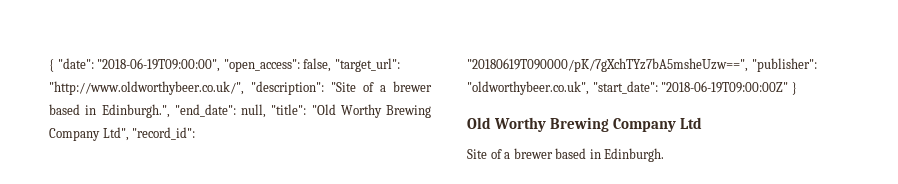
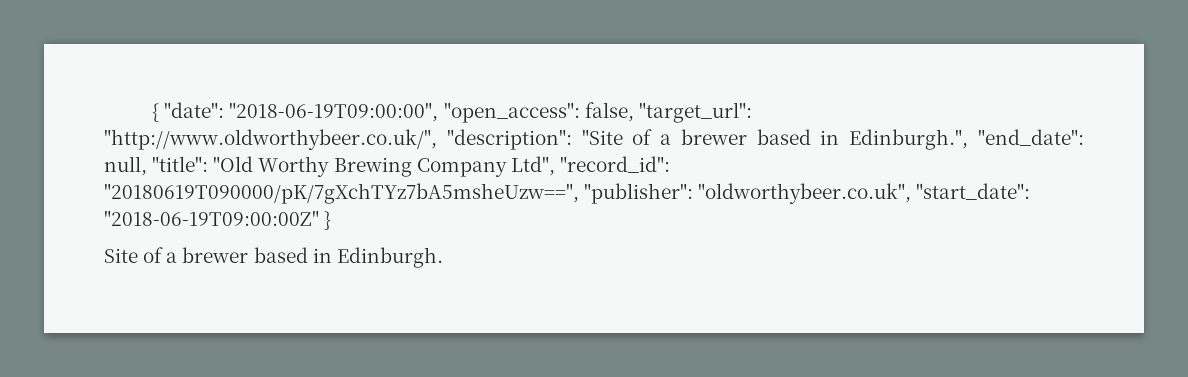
- Old Worthy Brewing Company Ltd

